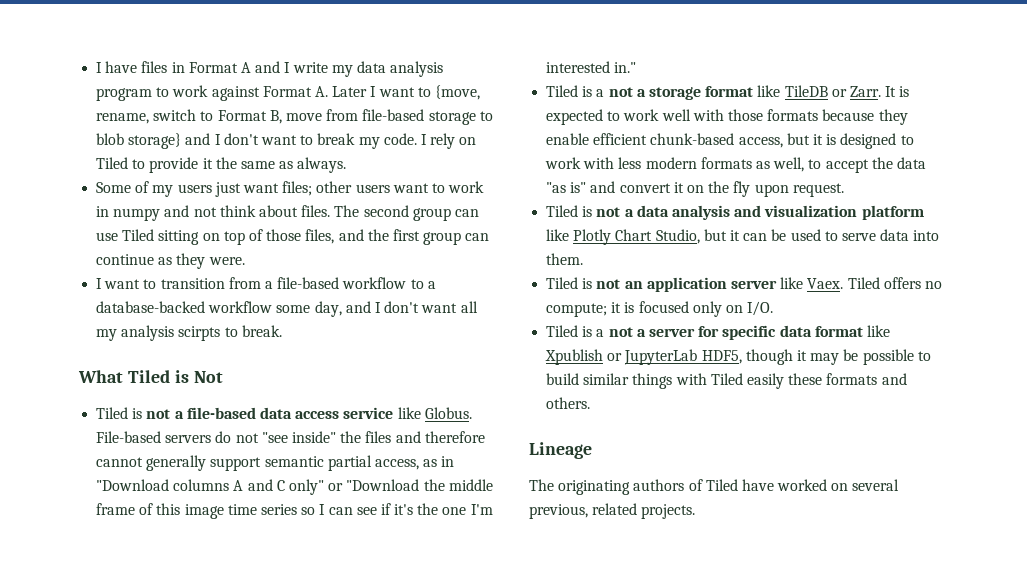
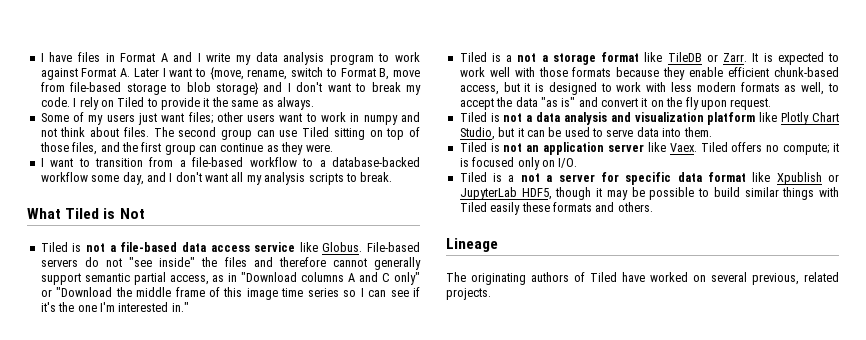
- I want to transition from a file-based workflow to a database-backed workflow some day, and I don't want all my analysis scirpts to break.
+ I want to transition from a file-based workflow to a database-backed workflow some day, and I don't want all my analysis scripts to break.

